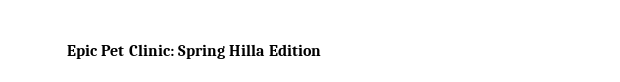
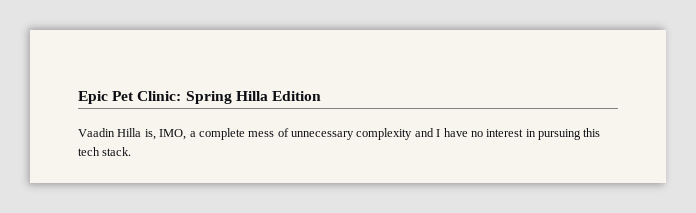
+ Vaadin Hilla is, IMO, a complete mess of unnecessary complexity and I have no interest in pursuing this tech stack.

